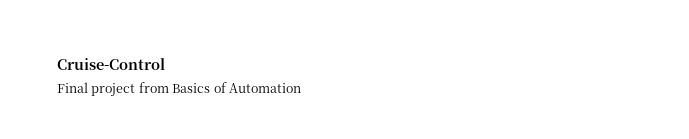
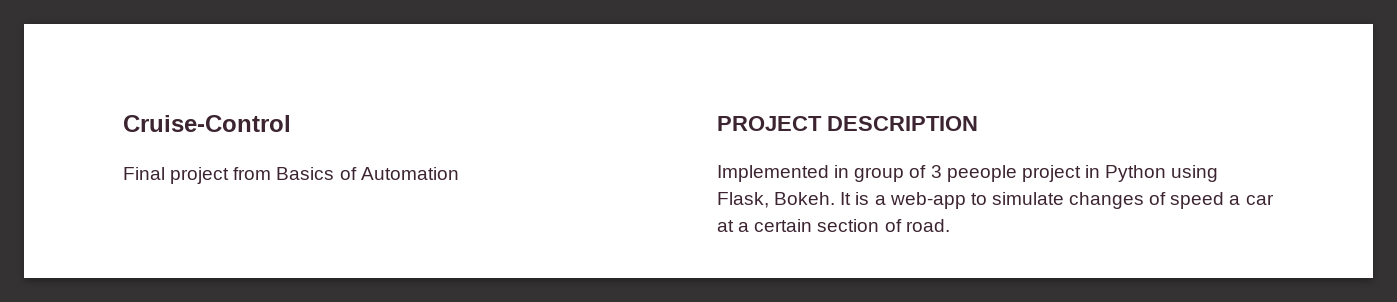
+ PROJECT DESCRIPTION
+ Implemented in group of 3 peeople project in Python using Flask, Bokeh. It is a web-app to simulate changes of speed a car at a certain section of road.

